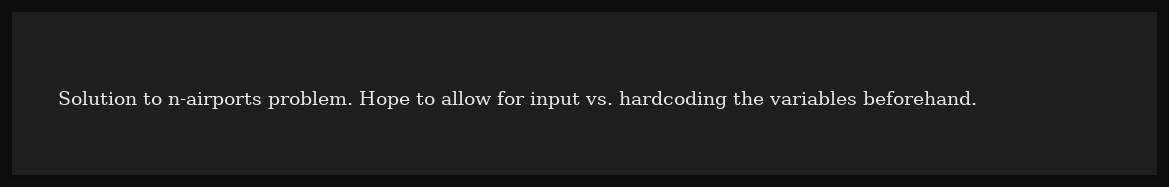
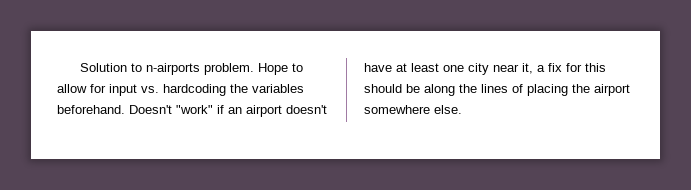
+ Doesn't "work" if an airport doesn't have at least one city near it, a fix for this should be along the lines of placing the airport somewhere else.

